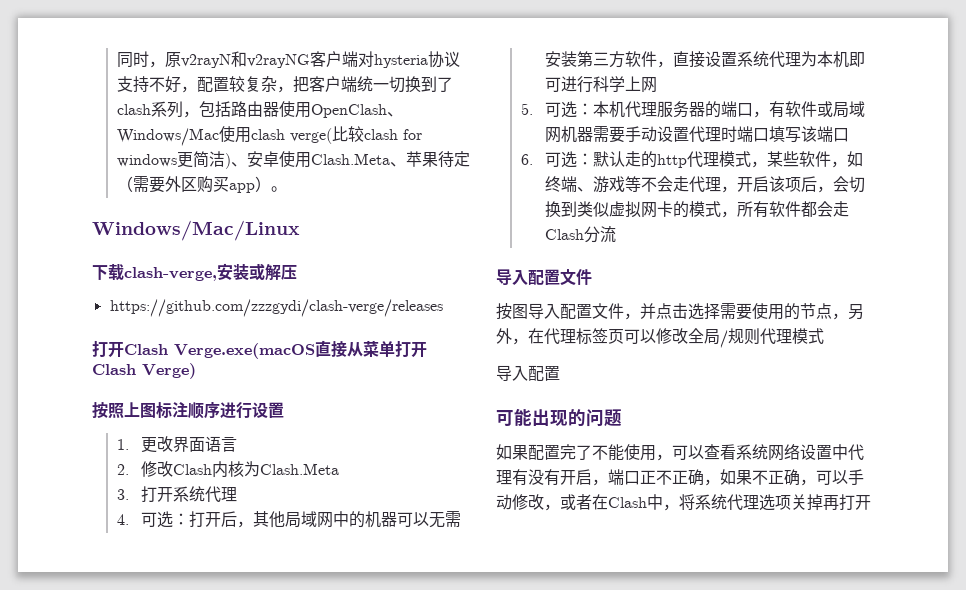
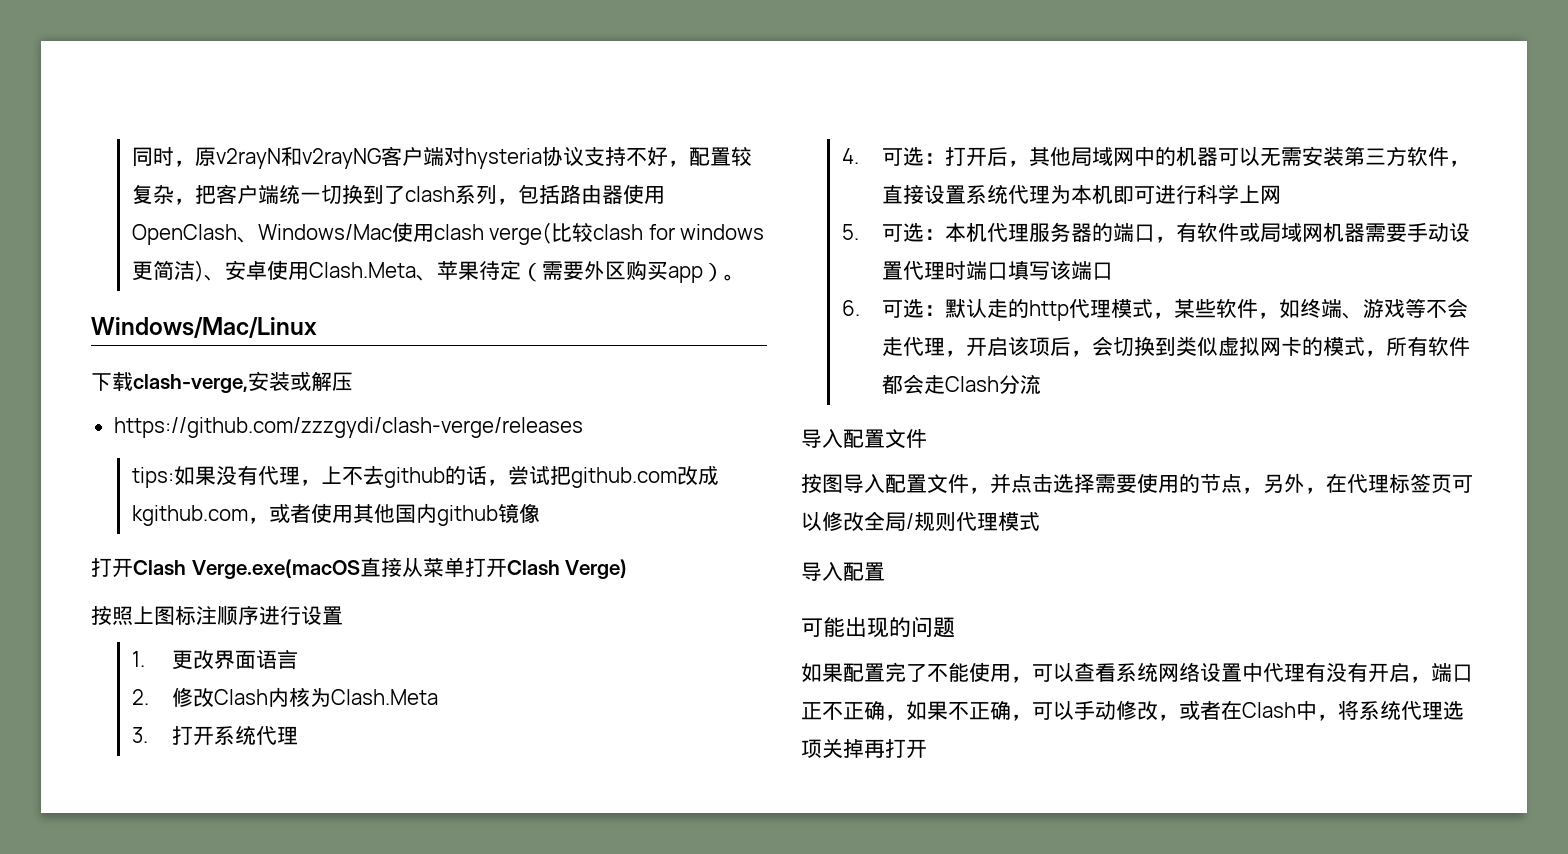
+ tips:如果没有代理，上不去github的话，尝试把github.com改成kgithub.com，或者使用其他国内github镜像

